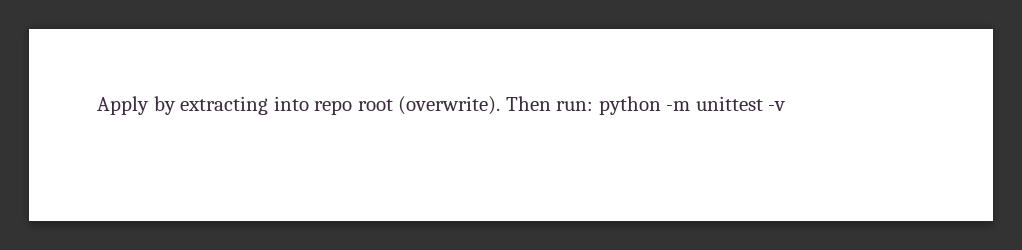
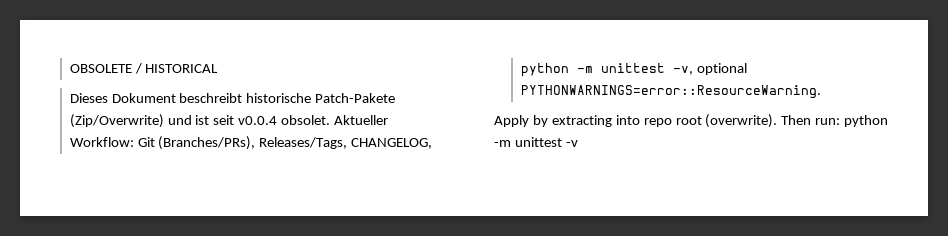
+ OBSOLETE / HISTORICAL
+ Dieses Dokument beschreibt historische Patch-Pakete (Zip/Overwrite) und ist seit v0.0.4 obsolet. Aktueller Workflow: Git (Branches/PRs), Releases/Tags, CHANGELOG, python -m unittest -v, optional PYTHONWARNINGS=error::ResourceWarning.

